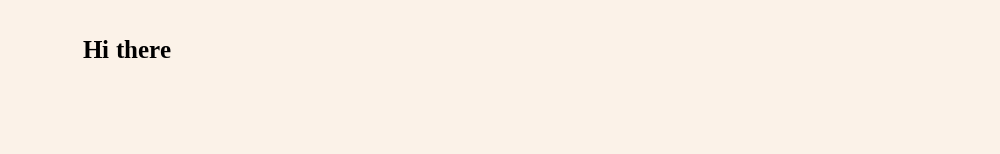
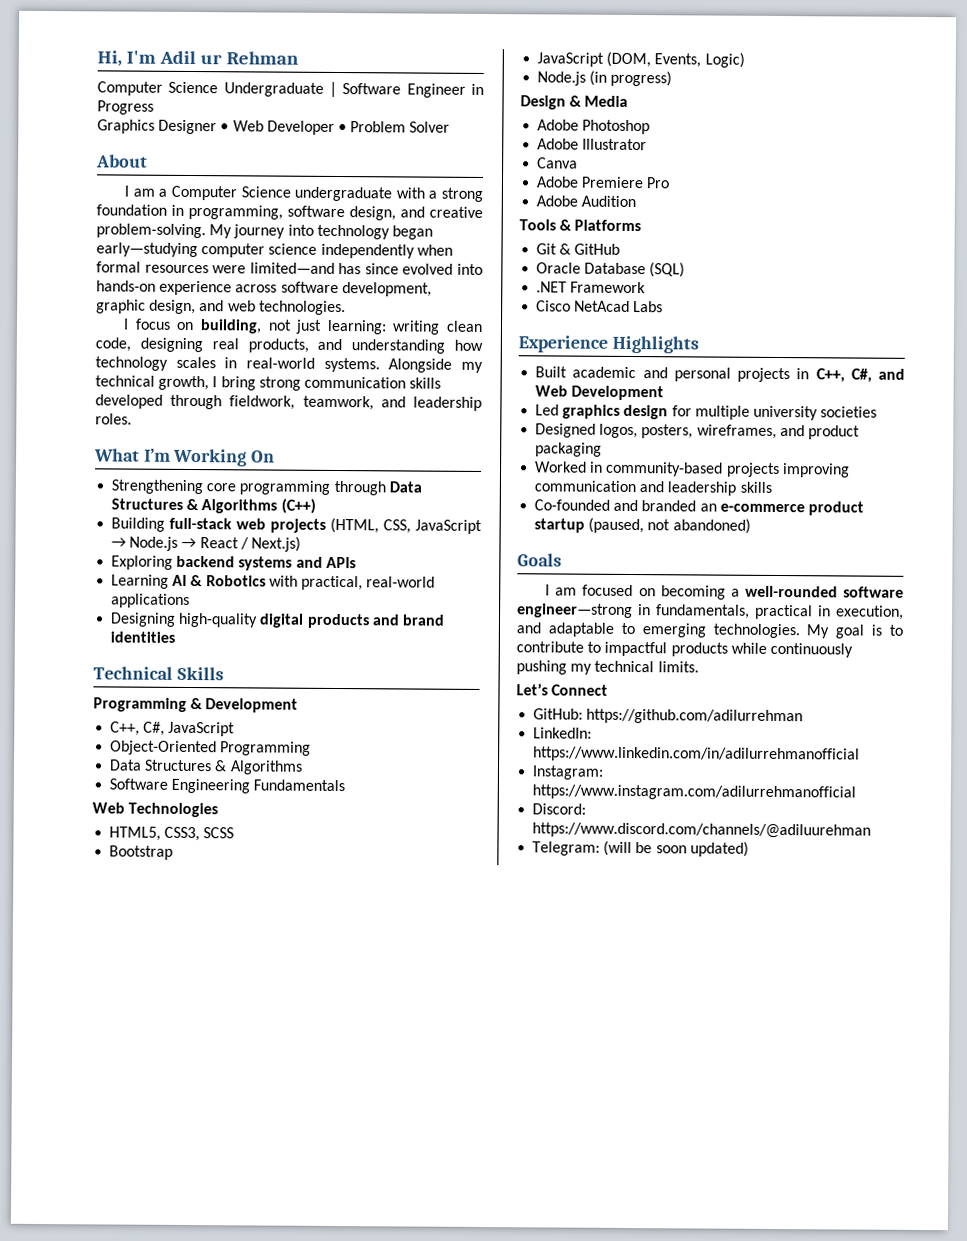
- Hi there
+ Hi, I'm Adil ur Rehman
+ Computer Science Undergraduate | Software Engineer in Progress
+ Graphics Designer • Web Developer • Problem Solver
+ About
+ I am a Computer Science undergraduate with a strong foundation in programming, software design, and creative problem-solving. My journey into technology began early—studying computer science independently when formal resources were limited—and has since evolved into hands-on experience across software development, graphic design, and web technologies.
+ I focus on building, not just learning: writing clean code, designing real products, and understanding how technology scales in real-world systems. Alongside my technical growth, I bring strong communication skills developed through fieldwork, teamwork, and leadership roles.
+ What I’m Working On
+ Strengthening core programming through Data Structures & Algorithms (C++)
+ Building full-stack web projects (HTML, CSS, JavaScript → Node.js → React / Next.js)
+ Exploring backend systems and APIs
+ Learning AI & Robotics with practical, real-world applications
+ Designing high-quality digital products and brand identities
+ Technical Skills
+ Programming & Development
+ C++, C#, JavaScript
+ Object-Oriented Programming
+ Data Structures & Algorithms
+ Software Engineering Fundamentals
+ Web Technologies
+ HTML5, CSS3, SCSS
+ Bootstrap
+ JavaScript (DOM, Events, Logic)
+ Node.js (in progress)
+ Design & Media
+ Adobe Photoshop
+ Adobe Illustrator
+ Canva
+ Adobe Premiere Pro
+ Adobe Audition
+ Tools & Platforms
+ Git & GitHub
+ Oracle Database (SQL)
+ .NET Framework
+ Cisco NetAcad Labs
+ Experience Highlights
+ Built academic and personal projects in C++, C#, and Web Development
+ Led graphics design for multiple university societies
+ Designed logos, posters, wireframes, and product packaging
+ Worked in community-based projects improving communication and leadership skills
+ Co-founded and branded an e-commerce product startup (paused, not abandoned)
+ Goals
+ I am focused on becoming a well-rounded software engineer—strong in fundamentals, practical in execution, and adaptable to emerging technologies. My goal is to contribute to impactful products while continuously pushing my technical limits.
+ Let’s Connect
+ GitHub: https://github.com/adilurrehman
+ LinkedIn: https://www.linkedin.com/in/adilurrehmanofficial
+ Instagram: https://www.instagram.com/adilurrehmanofficial
+ Discord: https://www.discord.com/channels/@adiluurehman
+ Telegram: (will be soon updated)

